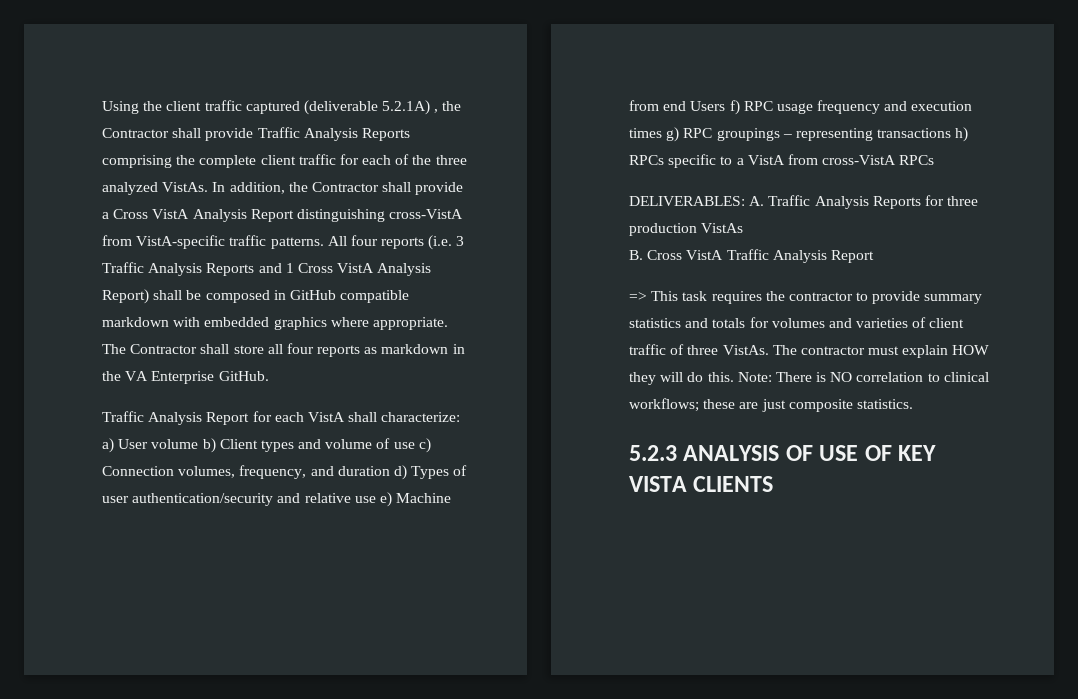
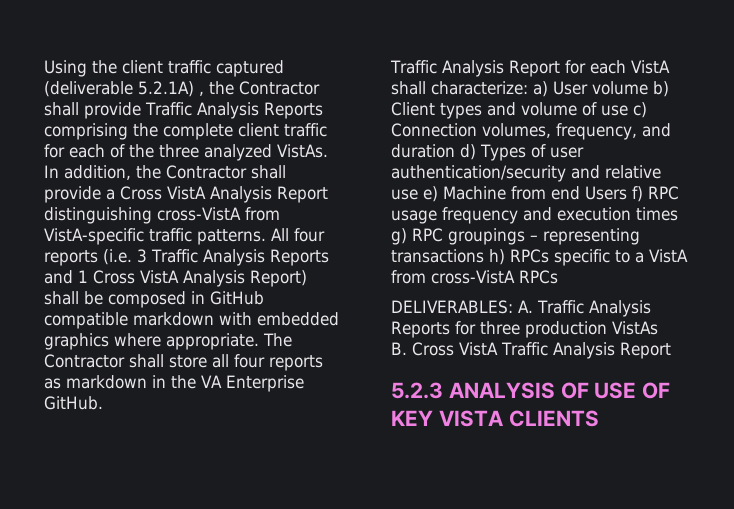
- => This task requires the contractor to provide summary statistics and totals for volumes and varieties of client traffic of three VistAs. The contractor must explain HOW they will do this. Note: There is NO correlation to clinical workflows; these are just composite statistics.

